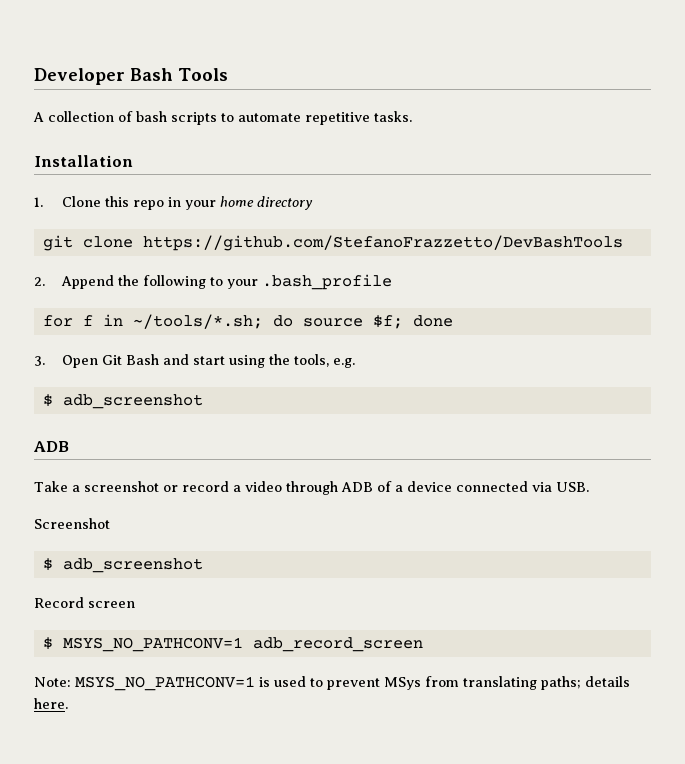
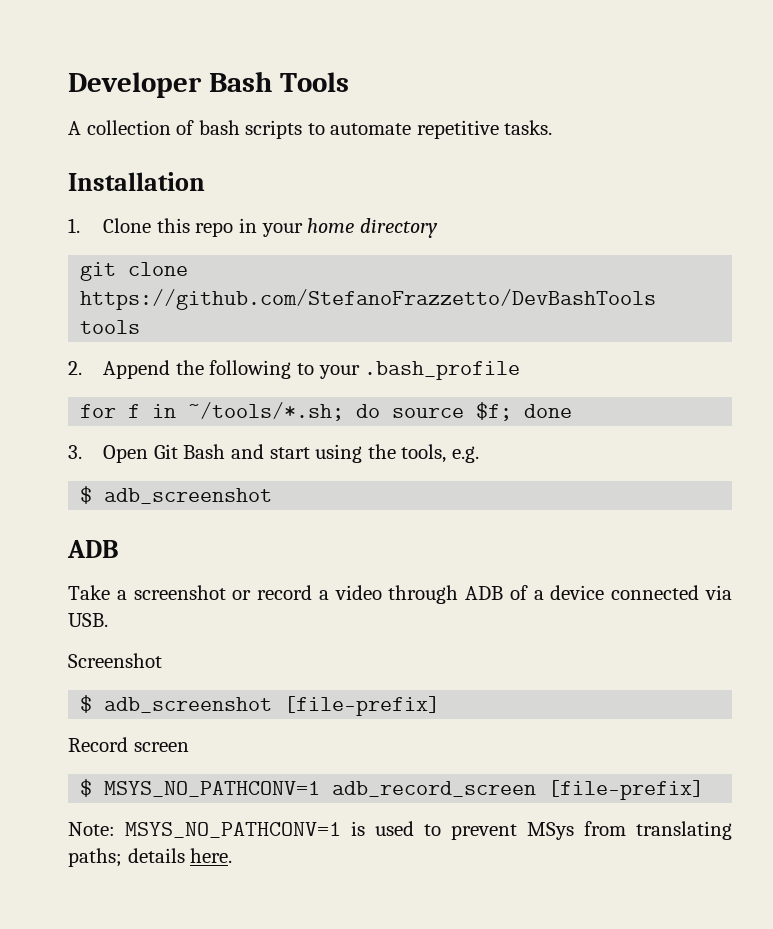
- git clone https://github.com/StefanoFrazzetto/DevBashTools
+ git clone https://github.com/StefanoFrazzetto/DevBashTools tools
  Screenshot
- $ adb_screenshot
+ $ adb_screenshot [file-prefix]
- $ MSYS_NO_PATHCONV=1 adb_record_screen
+ $ MSYS_NO_PATHCONV=1 adb_record_screen [file-prefix]

